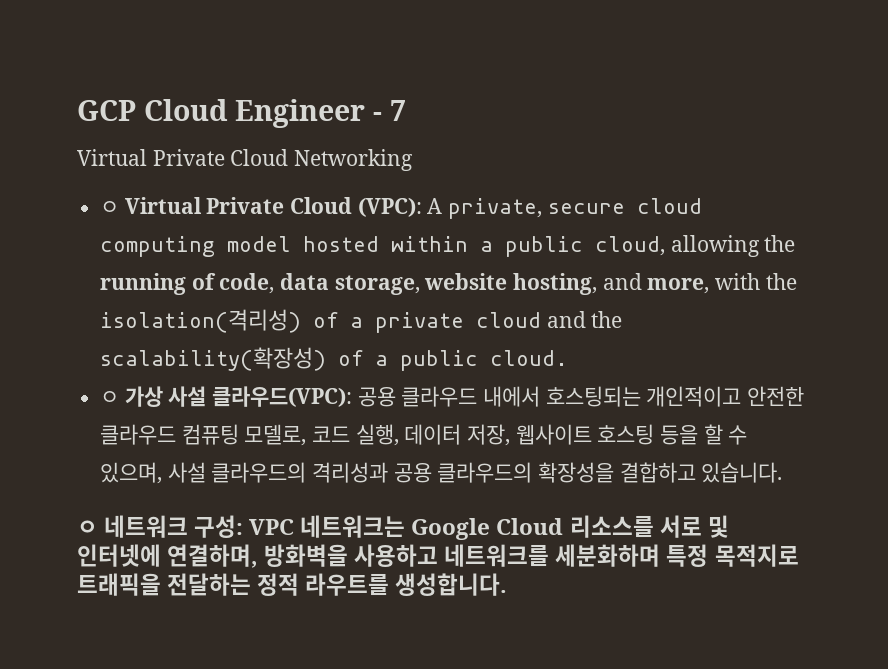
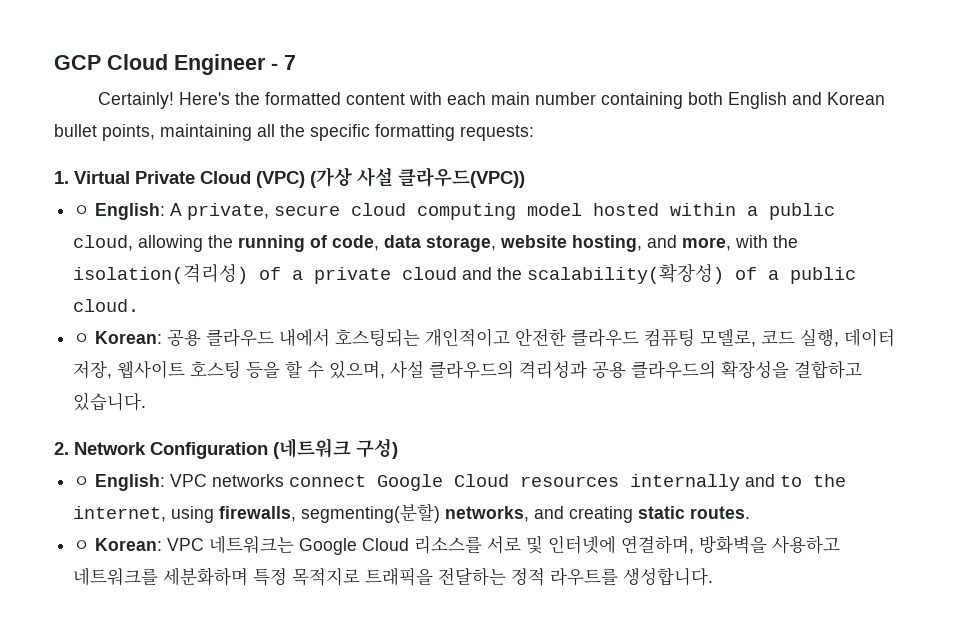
- Virtual Private Cloud Networking
- ㅇ Virtual Private Cloud (VPC): A private, secure cloud computing model hosted within a public cloud, allowing the running of code, data storage, website hosting, and more, with the isolation(격리성) of a private cloud and the scalability(확장성) of a public cloud.
+ Certainly! Here's the formatted content with each main number containing both English and Korean bullet points, maintaining all the specific formatting requests:
+ 1. Virtual Private Cloud (VPC) (가상 사설 클라우드(VPC))
+ ㅇ English: A private, secure cloud computing model hosted within a public cloud, allowing the running of code, data storage, website hosting, and more, with the isolation(격리성) of a private cloud and the scalability(확장성) of a public cloud.
- ㅇ 가상 사설 클라우드(VPC): 공용 클라우드 내에서 호스팅되는 개인적이고 안전한 클라우드 컴퓨팅 모델로, 코드 실행, 데이터 저장, 웹사이트 호스팅 등을 할 수 있으며, 사설 클라우드의 격리성과 공용 클라우드의 확장성을 결합하고 있습니다.
+ ㅇ Korean: 공용 클라우드 내에서 호스팅되는 개인적이고 안전한 클라우드 컴퓨팅 모델로, 코드 실행, 데이터 저장, 웹사이트 호스팅 등을 할 수 있으며, 사설 클라우드의 격리성과 공용 클라우드의 확장성을 결합하고 있습니다.
- ㅇ 네트워크 구성: VPC 네트워크는 Google Cloud 리소스를 서로 및 인터넷에 연결하며, 방화벽을 사용하고 네트워크를 세분화하며 특정 목적지로 트래픽을 전달하는 정적 라우트를 생성합니다.
+ 2. Network Configuration (네트워크 구성)
+ ㅇ English: VPC networks connect Google Cloud resources internally and to the internet, using firewalls, segmenting(분할) networks, and creating static routes.
+ ㅇ Korean: VPC 네트워크는 Google Cloud 리소스를 서로 및 인터넷에 연결하며, 방화벽을 사용하고 네트워크를 세분화하며 특정 목적지로 트래픽을 전달하는 정적 라우트를 생성합니다.

